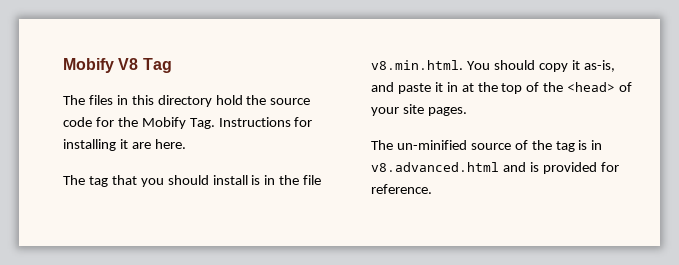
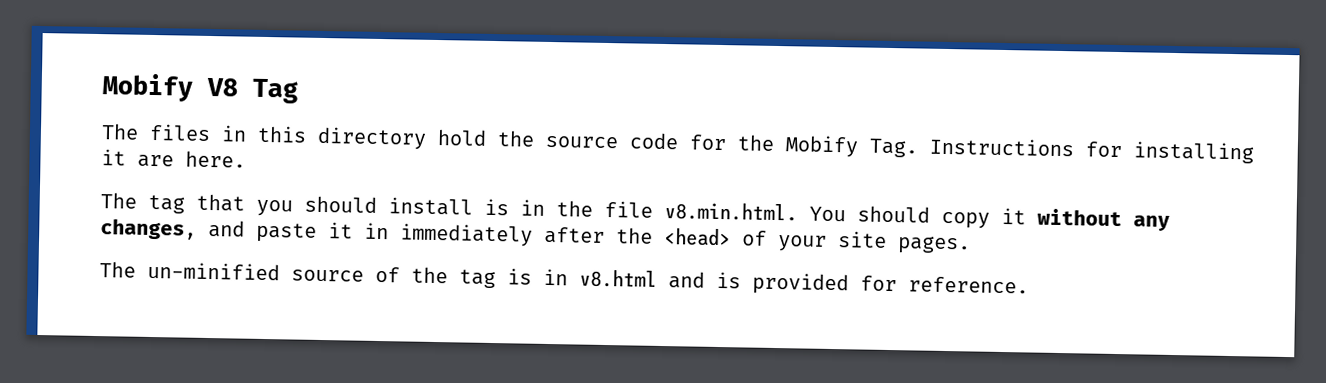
- The tag that you should install is in the file v8.min.html. You should copy it as-is, and paste it in at the top of the <head> of your site pages.
+ The tag that you should install is in the file v8.min.html. You should copy it without any changes, and paste it in immediately after the <head> of your site pages.
- The un-minified source of the tag is in v8.advanced.html and is provided for reference.
+ The un-minified source of the tag is in v8.html and is provided for reference.

